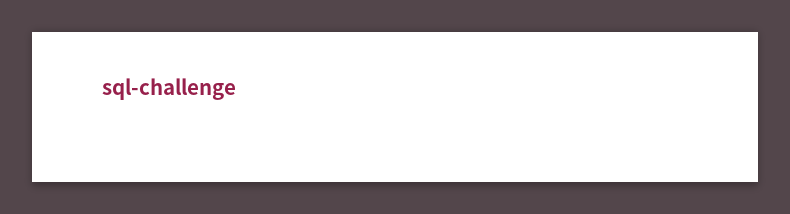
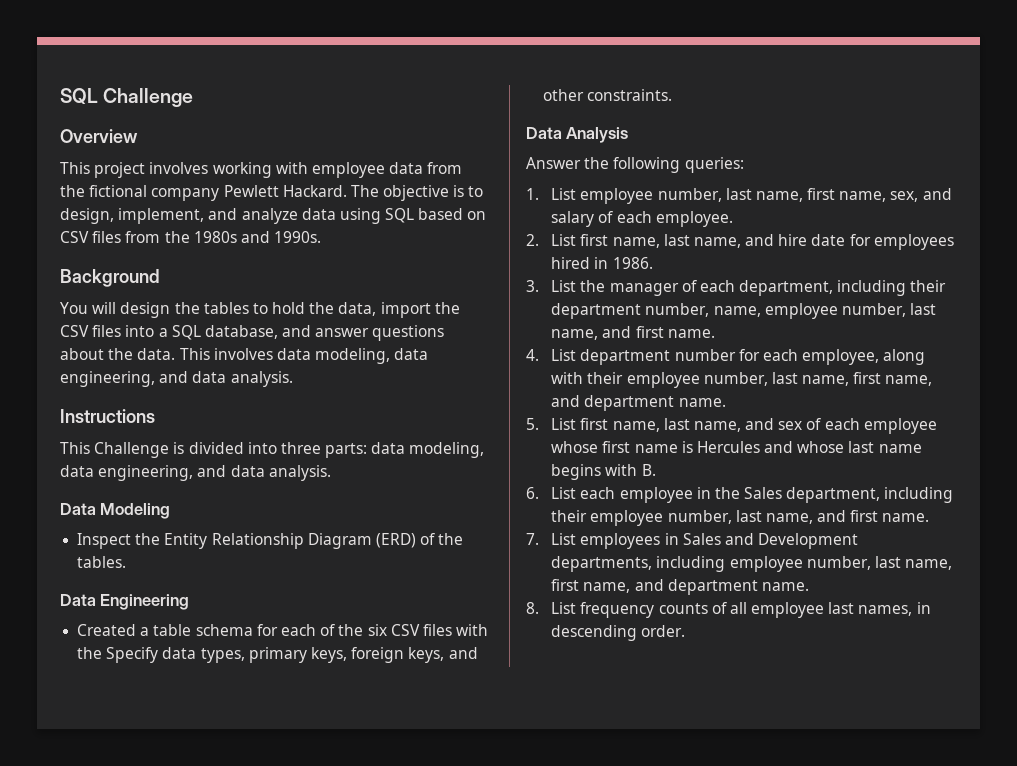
- sql-challenge
+ SQL Challenge
+ Overview
+ This project involves working with employee data from the fictional company Pewlett Hackard. The objective is to design, implement, and analyze data using SQL based on CSV files from the 1980s and 1990s.
+ Background
+ You will design the tables to hold the data, import the CSV files into a SQL database, and answer questions about the data. This involves data modeling, data engineering, and data analysis.
+ Instructions
+ This Challenge is divided into three parts: data modeling, data engineering, and data analysis.
+ Data Modeling
+ Inspect the Entity Relationship Diagram (ERD) of the tables.
+ Data Engineering
+ Created a table schema for each of the six CSV files with the Specify data types, primary keys, foreign keys, and other constraints.
+ Data Analysis
+ Answer the following queries:
+ 1. List employee number, last name, first name, sex, and salary of each employee.
+ 2. List first name, last name, and hire date for employees hired in 1986.
+ 3. List the manager of each department, including their department number, name, employee number, last name, and first name.
+ 4. List department number for each employee, along with their employee number, last name, first name, and department name.
+ 5. List first name, last name, and sex of each employee whose first name is Hercules and whose last name begins with B.
+ 6. List each employee in the Sales department, including their employee number, last name, and first name.
+ 7. List employees in Sales and Development departments, including employee number, last name, first name, and department name.
+ 8. List frequency counts of all employee last names, in descending order.

